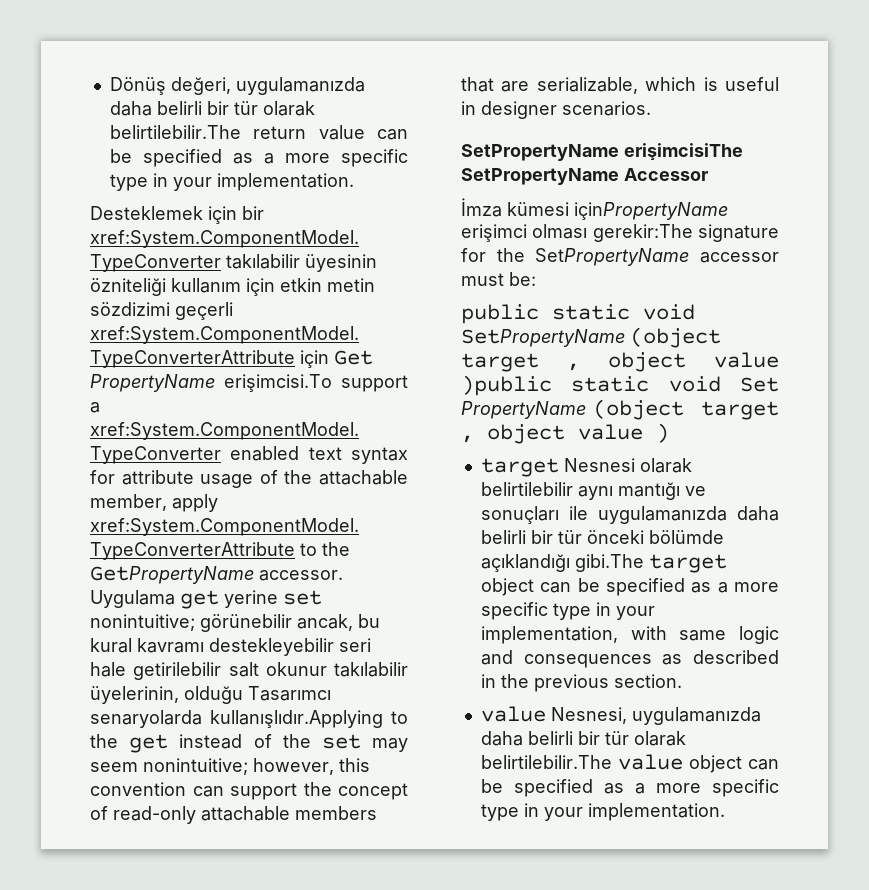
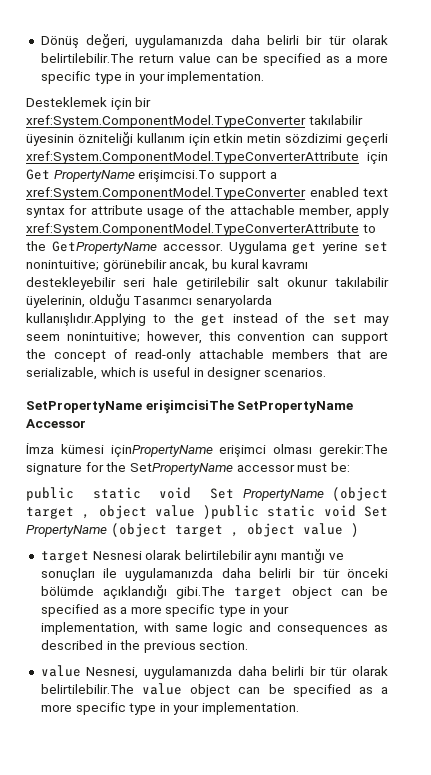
- public static void SetPropertyName (object target , object value )public static void Set PropertyName (object target , object value )
+ public static void Set PropertyName (object target , object value )public static void Set PropertyName (object target , object value )

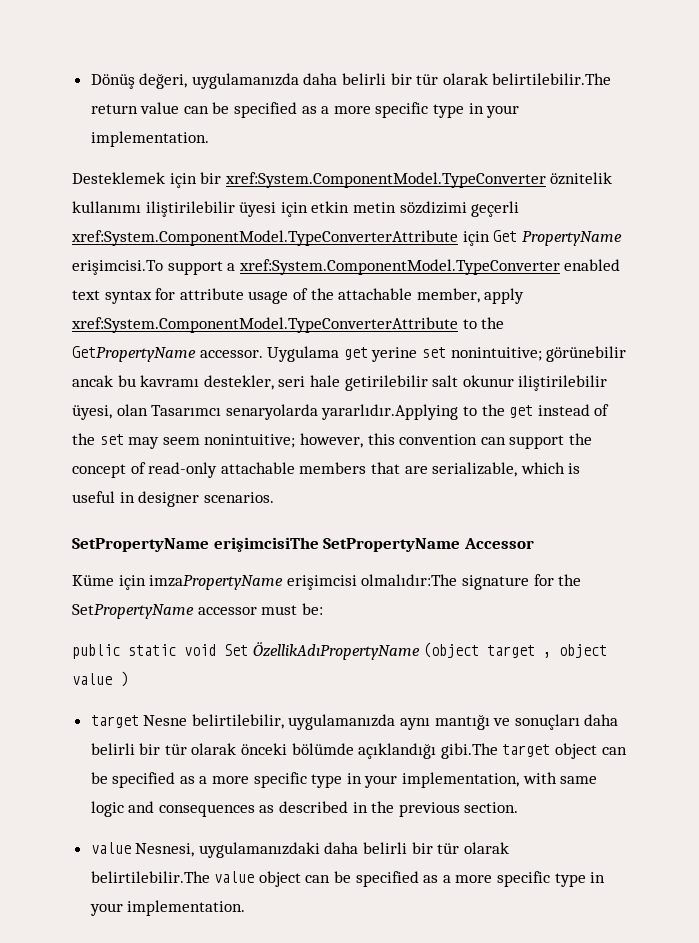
- Desteklemek için bir xref:System.ComponentModel.TypeConverter takılabilir üyesinin özniteliği kullanım için etkin metin sözdizimi geçerli xref:System.ComponentModel.TypeConverterAttribute için Get PropertyName erişimcisi.To support a xref:System.ComponentModel.TypeConverter enabled text syntax for attribute usage of the attachable member, apply xref:System.ComponentModel.TypeConverterAttribute to the GetPropertyName accessor.
+ Desteklemek için bir xref:System.ComponentModel.TypeConverter öznitelik kullanımı iliştirilebilir üyesi için etkin metin sözdizimi geçerli xref:System.ComponentModel.TypeConverterAttribute için Get PropertyName erişimcisi.To support a xref:System.ComponentModel.TypeConverter enabled text syntax for attribute usage of the attachable member, apply xref:System.ComponentModel.TypeConverterAttribute to the GetPropertyName accessor.
- Uygulama get yerine set nonintuitive; görünebilir ancak, bu kural kavramı destekleyebilir seri hale getirilebilir salt okunur takılabilir üyelerinin, olduğu Tasarımcı senaryolarda kullanışlıdır.Applying to the get instead of the set may seem nonintuitive; however, this convention can support the concept of read-only attachable members that are serializable, which is useful in designer scenarios.
+ Uygulama get yerine set nonintuitive; görünebilir ancak bu kavramı destekler, seri hale getirilebilir salt okunur iliştirilebilir üyesi, olan Tasarımcı senaryolarda yararlıdır.Applying to the get instead of the set may seem nonintuitive; however, this convention can support the concept of read-only attachable members that are serializable, which is useful in designer scenarios.
- İmza kümesi içinPropertyName erişimci olması gerekir:The signature for the SetPropertyName accessor must be:
+ Küme için imzaPropertyName erişimcisi olmalıdır:The signature for the SetPropertyName accessor must be:
- public static void Set PropertyName (object target , object value )public static void Set PropertyName (object target , object value )
+ public static void Set ÖzellikAdıPropertyName (object target , object value )
- target Nesnesi olarak belirtilebilir aynı mantığı ve sonuçları ile uygulamanızda daha belirli bir tür önceki bölümde açıklandığı gibi.The target object can be specified as a more specific type in your implementation, with same logic and consequences as described in the previous section.
+ target Nesne belirtilebilir, uygulamanızda aynı mantığı ve sonuçları daha belirli bir tür olarak önceki bölümde açıklandığı gibi.The target object can be specified as a more specific type in your implementation, with same logic and consequences as described in the previous section.
- value Nesnesi, uygulamanızda daha belirli bir tür olarak belirtilebilir.The value object can be specified as a more specific type in your implementation.
+ value Nesnesi, uygulamanızdaki daha belirli bir tür olarak belirtilebilir.The value object can be specified as a more specific type in your implementation.

